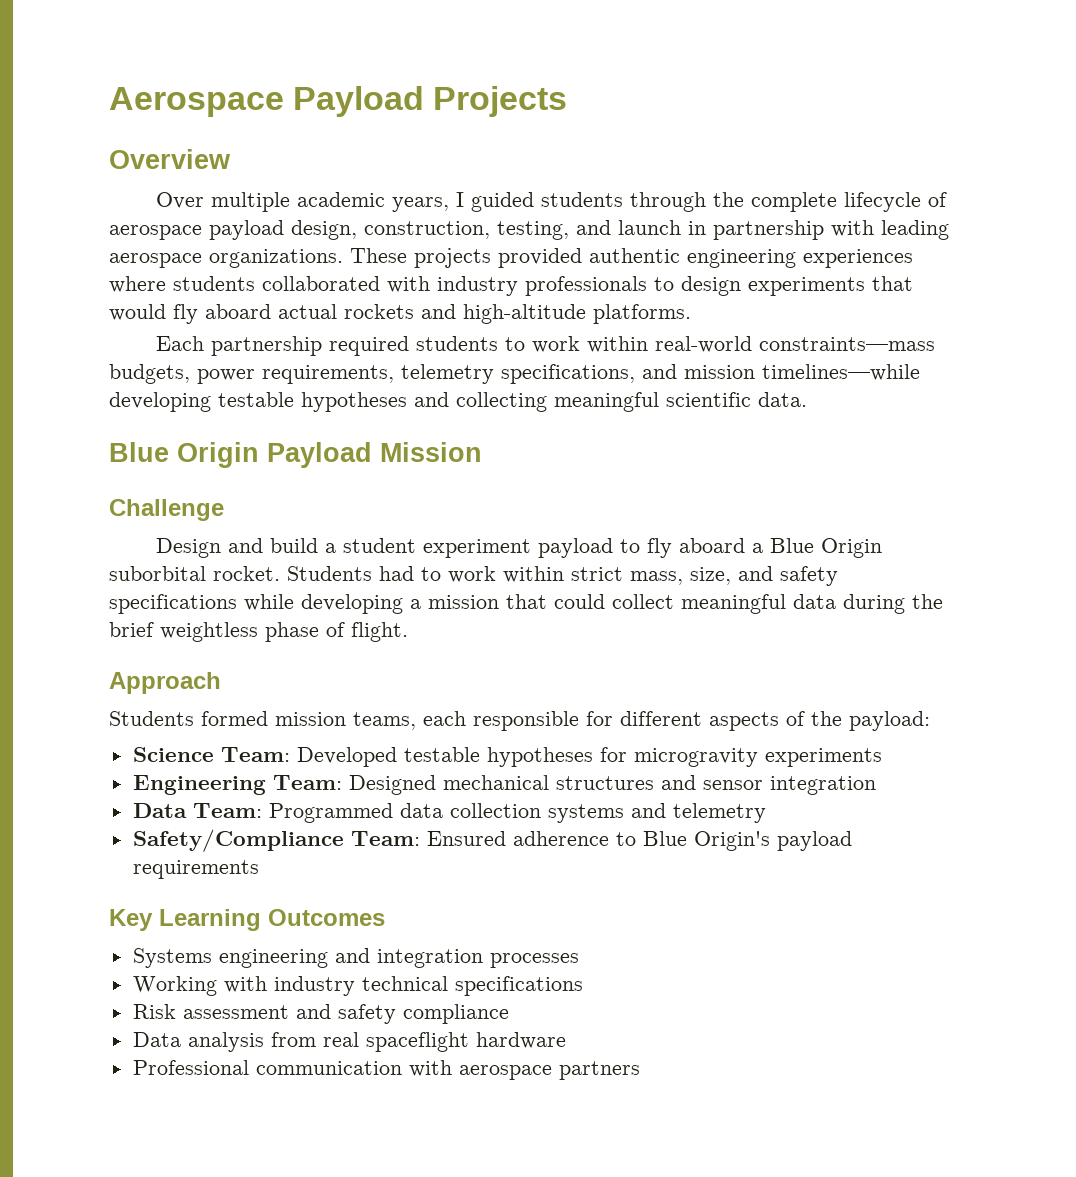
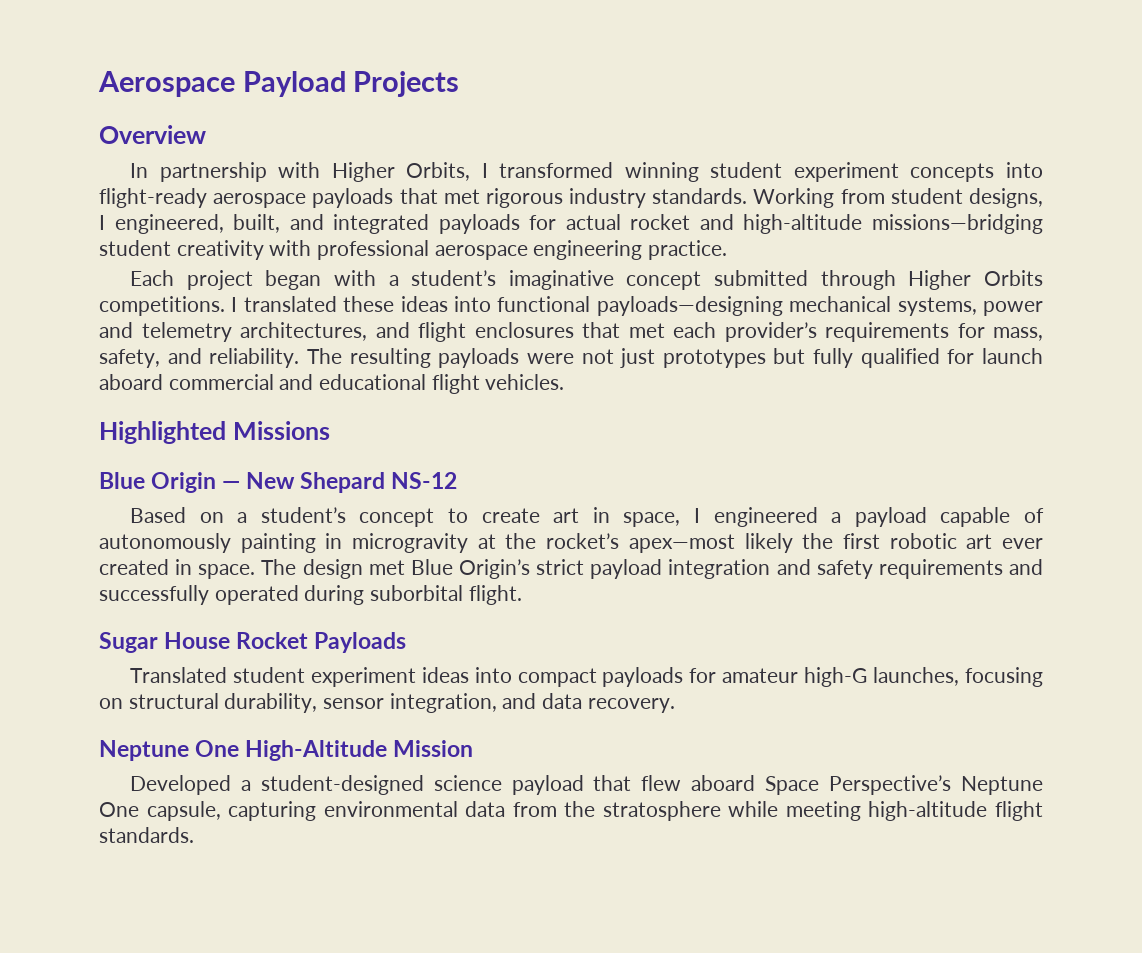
- Over multiple academic years, I guided students through the complete lifecycle of aerospace payload design, construction, testing, and launch in partnership with leading aerospace organizations. These projects provided authentic engineering experiences where students collaborated with industry professionals to design experiments that would fly aboard actual rockets and high-altitude platforms.
- Each partnership required students to work within real-world constraints—mass budgets, power requirements, telemetry specifications, and mission timelines—while developing testable hypotheses and collecting meaningful scientific data.
- Blue Origin Payload Mission
- Challenge
- Design and build a student experiment payload to fly aboard a Blue Origin suborbital rocket. Students had to work within strict mass, size, and safety specifications while developing a mission that could collect meaningful data during the brief weightless phase of flight.
- Approach
- Students formed mission teams, each responsible for different aspects of the payload:
- Science Team: Developed testable hypotheses for microgravity experiments
- Engineering Team: Designed mechanical structures and sensor integration
- Data Team: Programmed data collection systems and telemetry
- Safety/Compliance Team: Ensured adherence to Blue Origin's payload requirements
- Key Learning Outcomes
- Systems engineering and integration processes
- Working with industry technical specifications
- Risk assessment and safety compliance
- Data analysis from real spaceflight hardware
- Professional communication with aerospace partners
+ In partnership with Higher Orbits, I transformed winning student experiment concepts into flight-ready aerospace payloads that met rigorous industry standards. Working from student designs, I engineered, built, and integrated payloads for actual rocket and high-altitude missions—bridging student creativity with professional aerospace engineering practice.
+ Each project began with a student’s imaginative concept submitted through Higher Orbits competitions. I translated these ideas into functional payloads—designing mechanical systems, power and telemetry architectures, and flight enclosures that met each provider’s requirements for mass, safety, and reliability. The resulting payloads were not just prototypes but fully qualified for launch aboard commercial and educational flight vehicles.
+ Highlighted Missions
+ Blue Origin — New Shepard NS-12
+ Based on a student’s concept to create art in space, I engineered a payload capable of autonomously painting in microgravity at the rocket’s apex—most likely the first robotic art ever created in space. The design met Blue Origin’s strict payload integration and safety requirements and successfully operated during suborbital flight.
+ Sugar House Rocket Payloads
+ Translated student experiment ideas into compact payloads for amateur high-G launches, focusing on structural durability, sensor integration, and data recovery.
+ Neptune One High-Altitude Mission
+ Developed a student-designed science payload that flew aboard Space Perspective’s Neptune One capsule, capturing environmental data from the stratosphere while meeting high-altitude flight standards.

